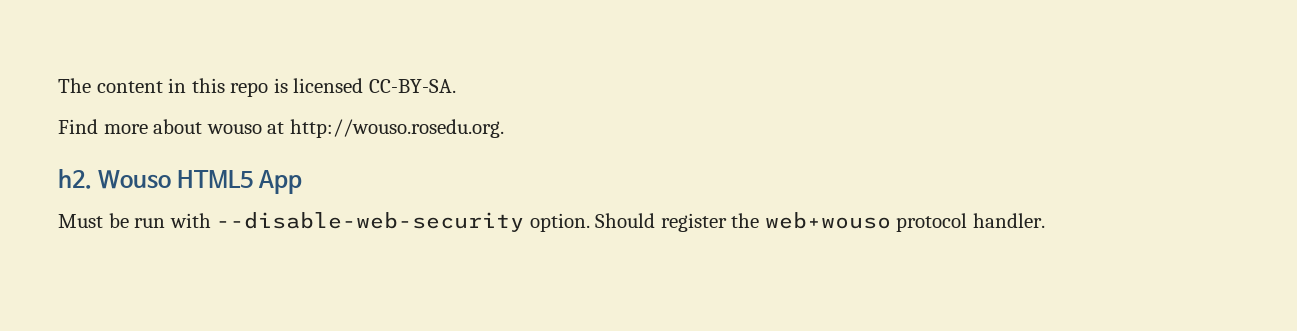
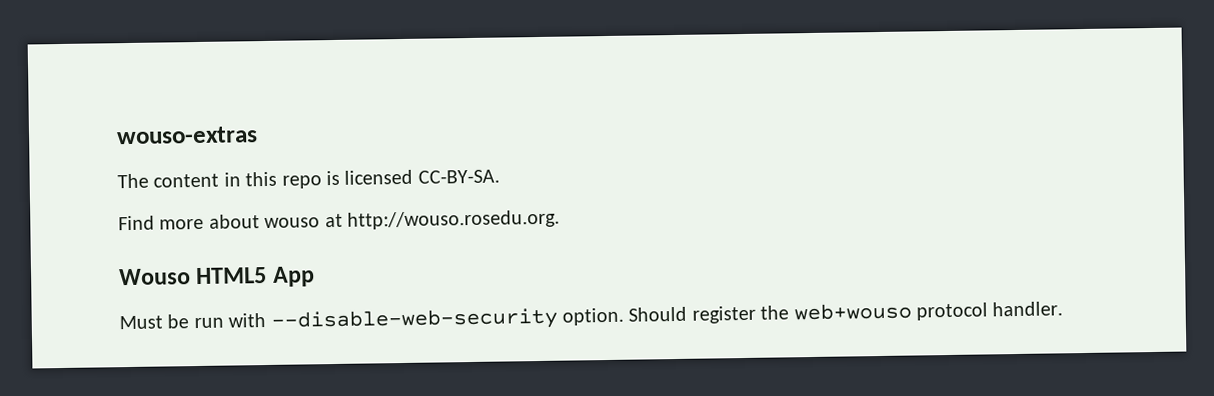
+ wouso-extras
- h2.

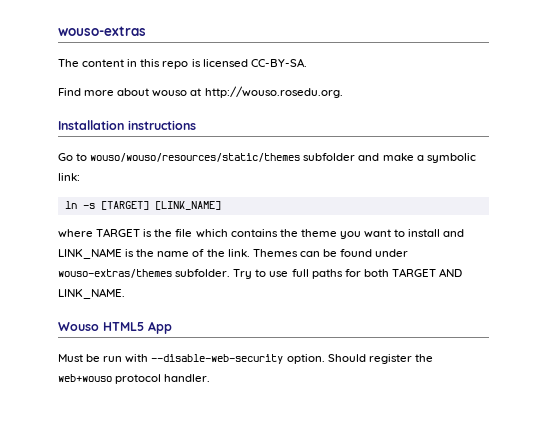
+ Installation instructions
+ Go to wouso/wouso/resources/static/themes subfolder and make a symbolic link:
+ ln -s [TARGET] [LINK_NAME]
+ where TARGET is the file which contains the theme you want to install and LINK_NAME is the name of the link. Themes can be found under wouso-extras/themes subfolder. Try to use full paths for both TARGET AND LINK_NAME.

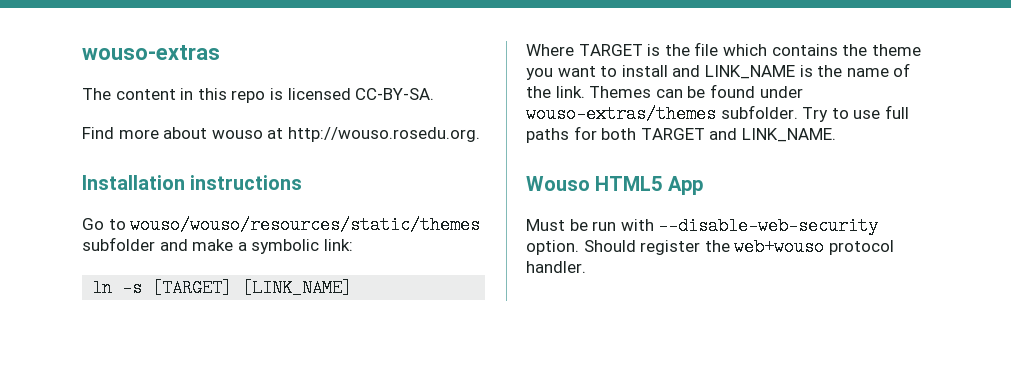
- where TARGET is the file which contains the theme you want to install and LINK_NAME is the name of the link.
+ Where TARGET is the file which contains the theme you want to install and LINK_NAME is the name of the link.
- Try to use full paths for both TARGET AND LINK_NAME.
+ Try to use full paths for both TARGET and LINK_NAME.

